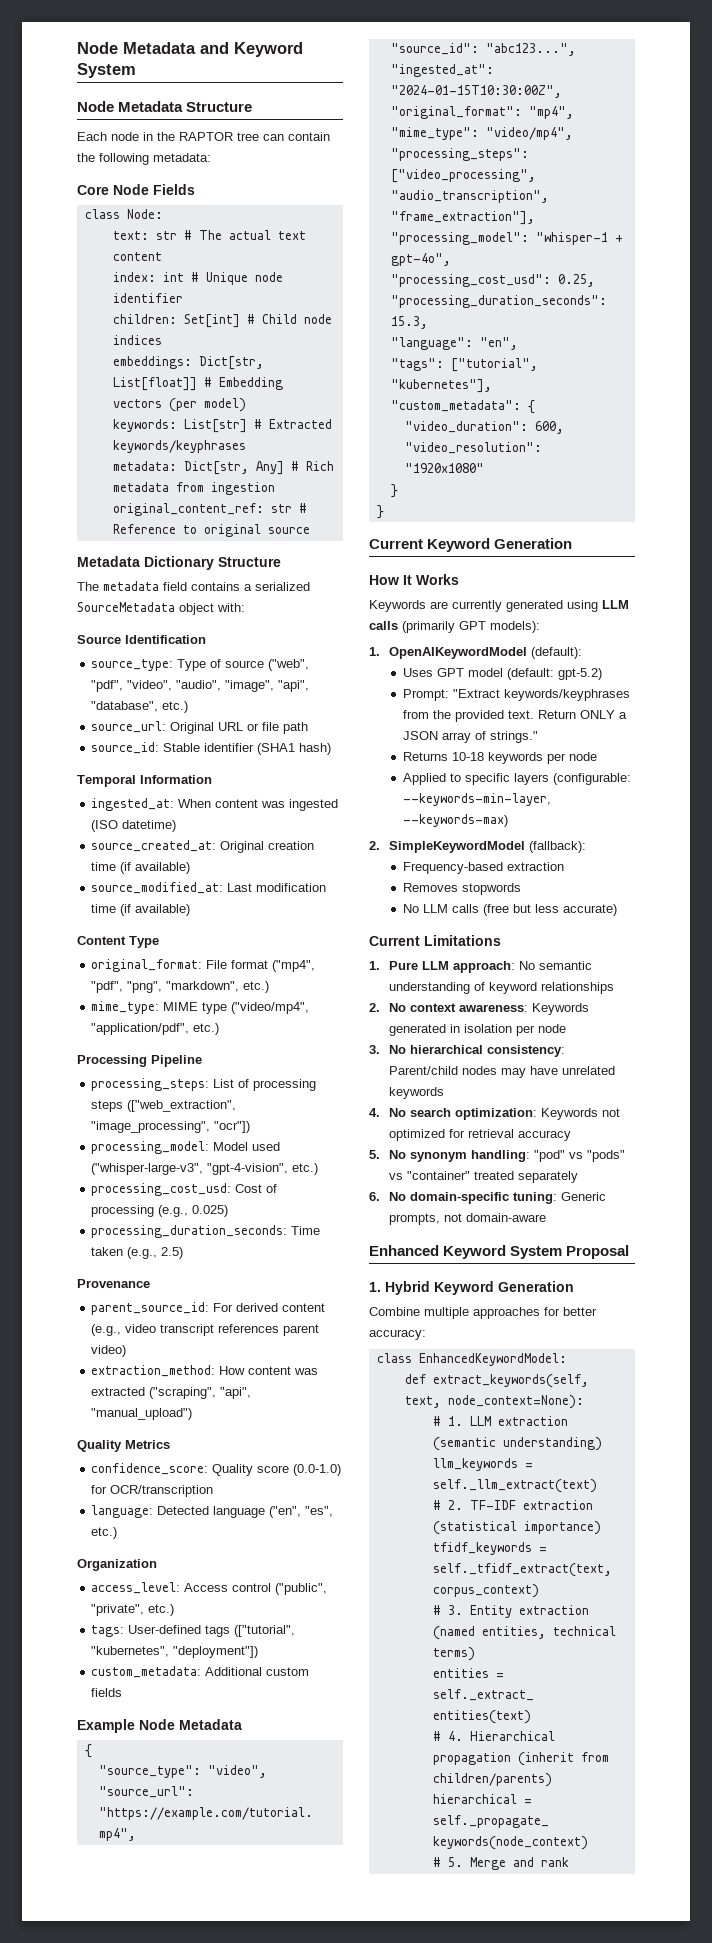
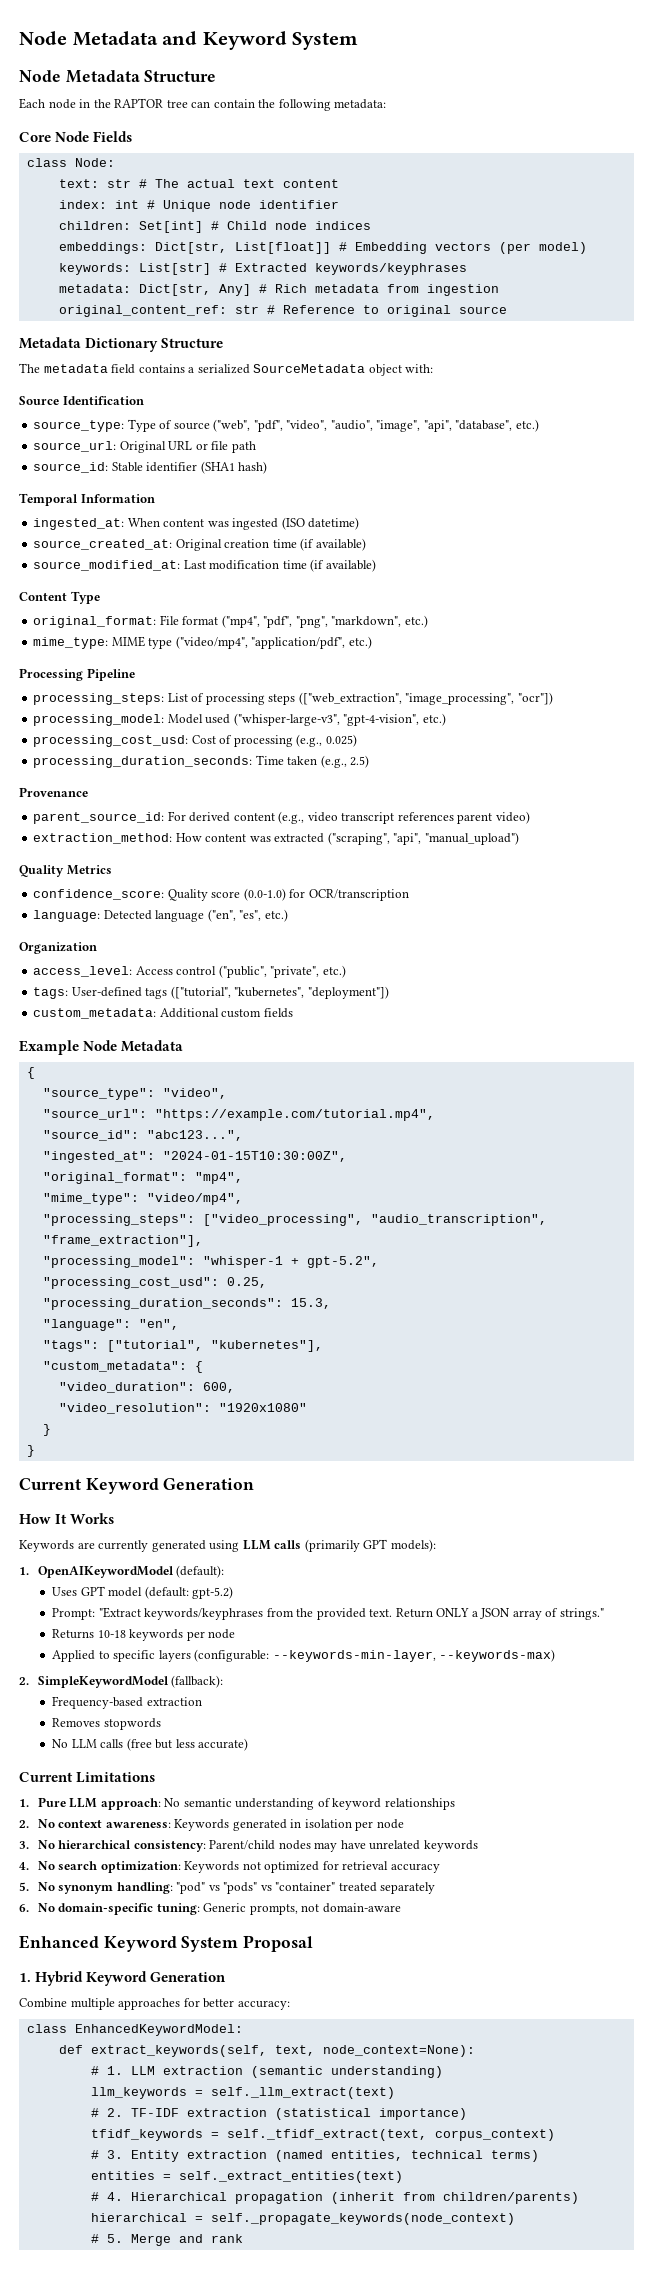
- "processing_model": "whisper-1 + gpt-4o",
+ "processing_model": "whisper-1 + gpt-5.2",

